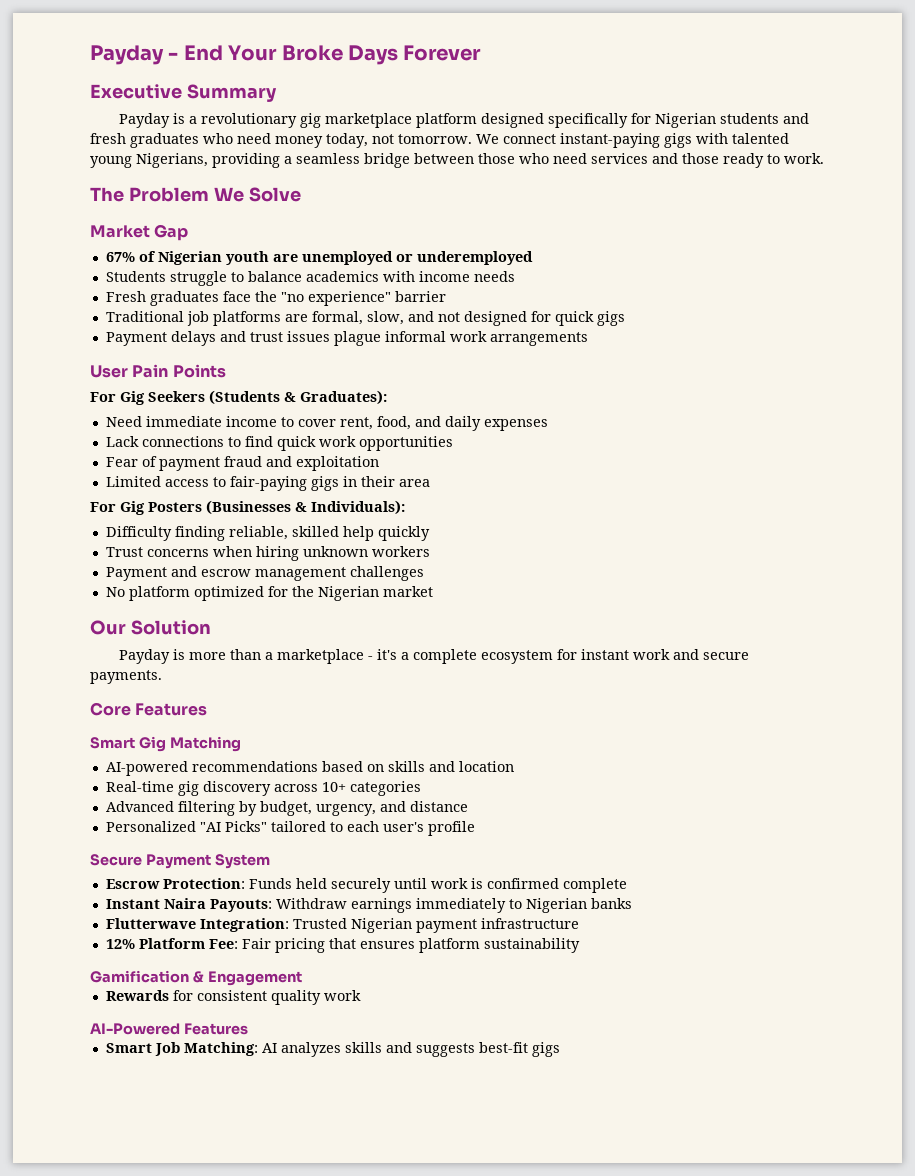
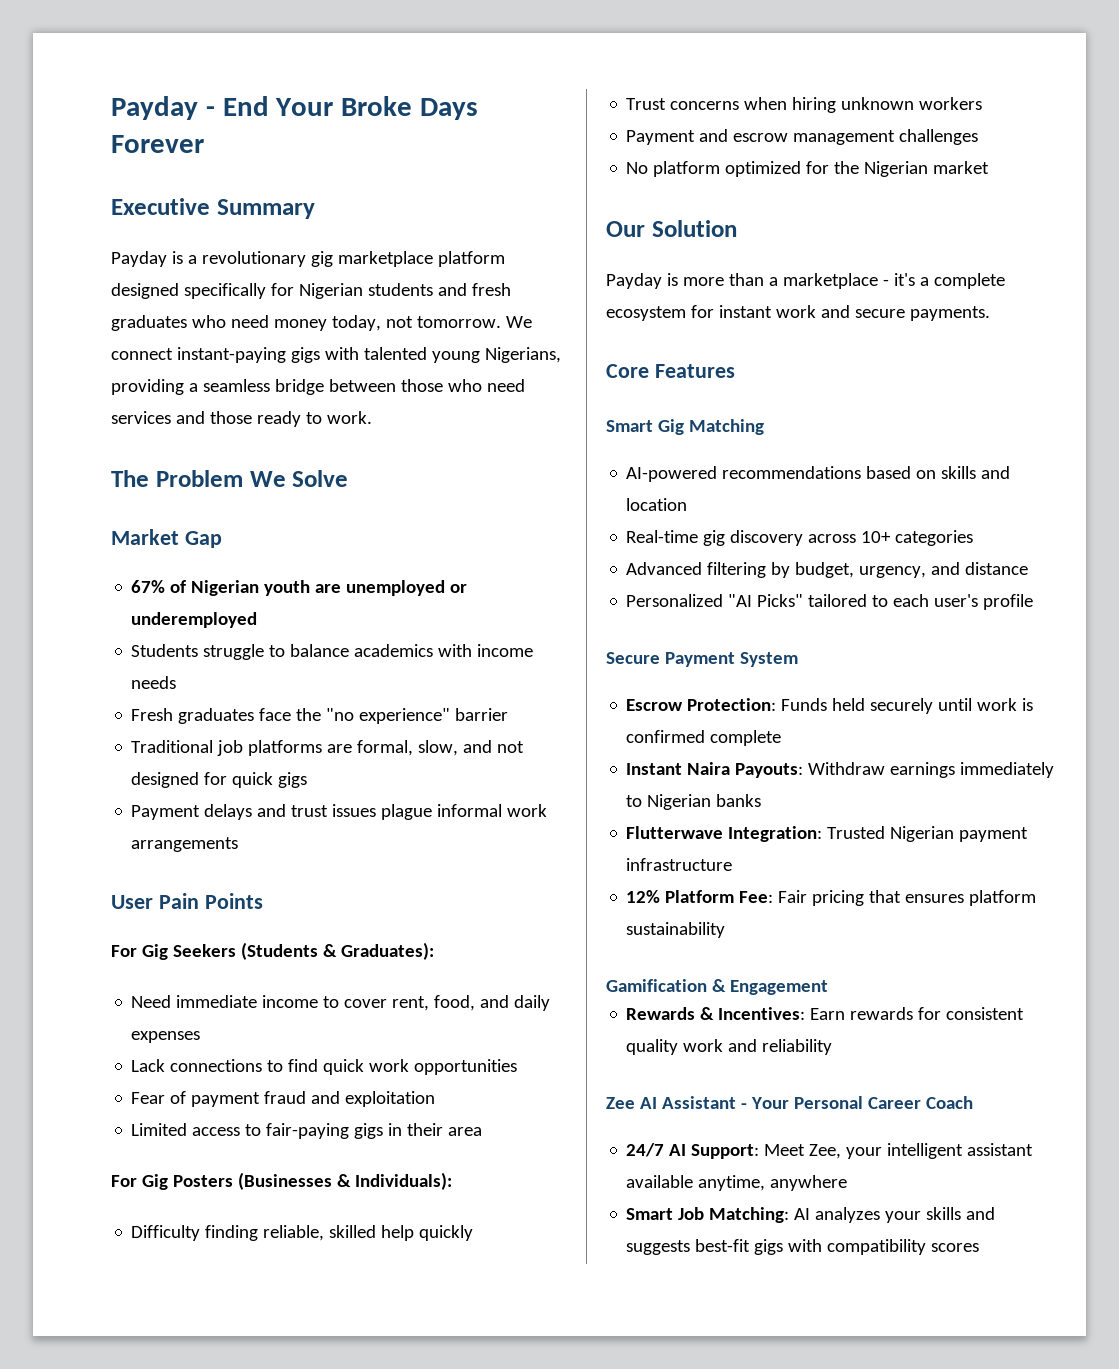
- Rewards for consistent quality work
- AI-Powered Features
+ Rewards & Incentives: Earn rewards for consistent quality work and reliability
+ Zee AI Assistant - Your Personal Career Coach
+ 24/7 AI Support: Meet Zee, your intelligent assistant available anytime, anywhere
- Smart Job Matching: AI analyzes skills and suggests best-fit gigs
+ Smart Job Matching: AI analyzes your skills and suggests best-fit gigs with compatibility scores

